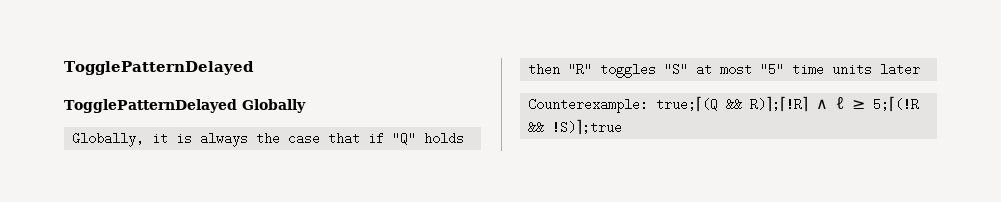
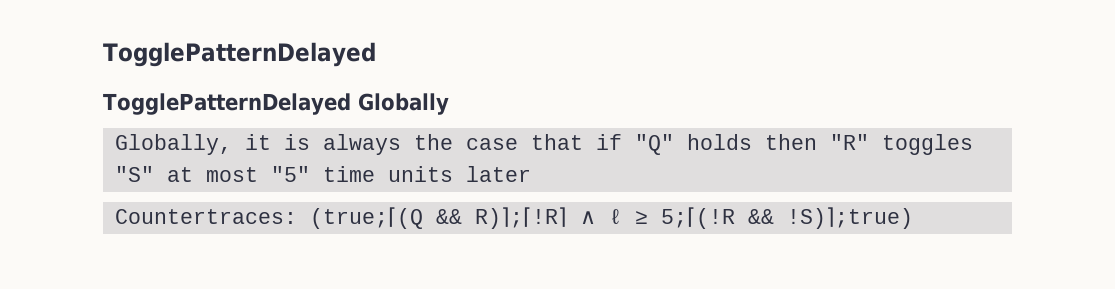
- Counterexample: true;⌈(Q && R)⌉;⌈!R⌉ ∧ ℓ ≥ 5;⌈(!R && !S)⌉;true
+ Countertraces: (true;⌈(Q && R)⌉;⌈!R⌉ ∧ ℓ ≥ 5;⌈(!R && !S)⌉;true)

